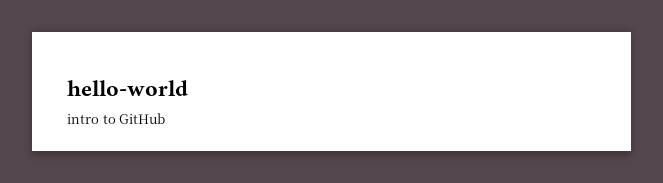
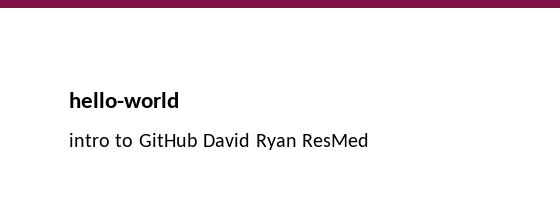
- intro to GitHub
+ intro to GitHub David Ryan ResMed

